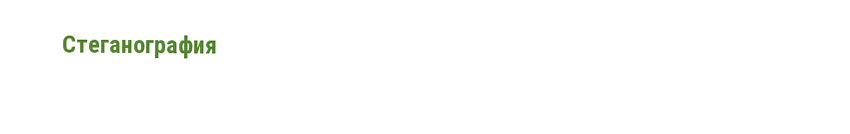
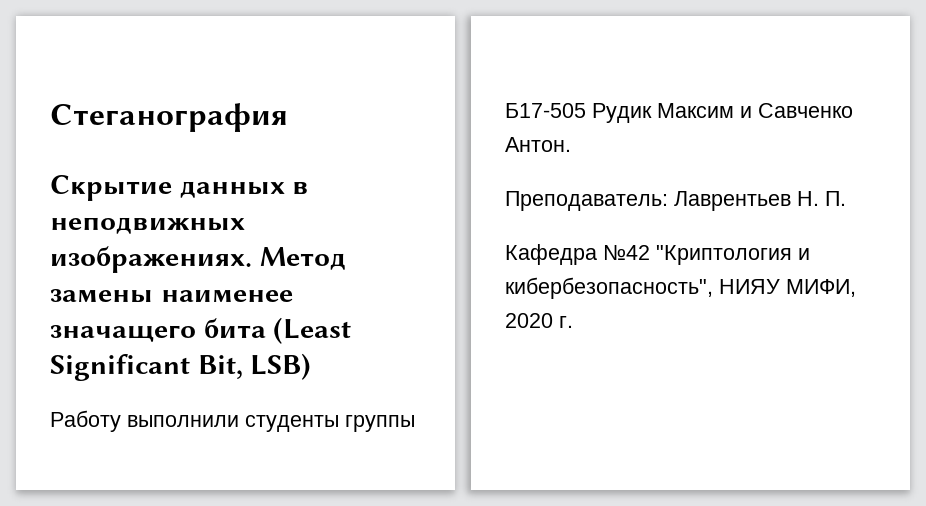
+ Скрытие данных в неподвижных изображениях. Метод замены наименее значащего бита (Least Significant Bit, LSB)
+ Работу выполнили студенты группы Б17-505 Рудик Максим и Савченко Антон.
+ Преподаватель: Лаврентьев Н. П.
+ Кафедра №42 "Криптология и кибербезопасность", НИЯУ МИФИ, 2020 г.

